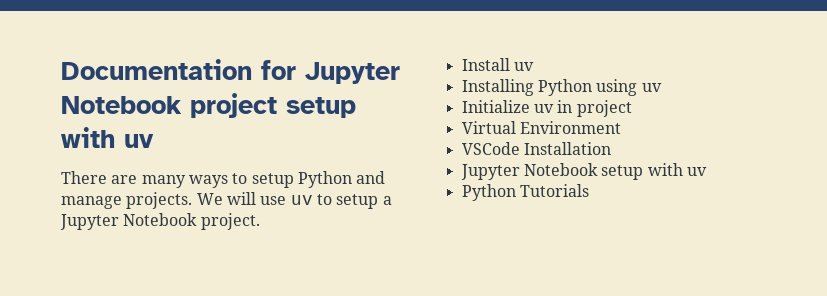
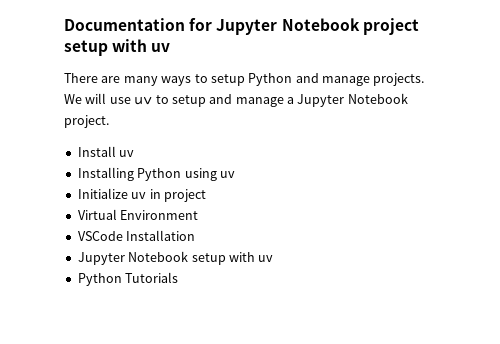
- We will use uv to setup a Jupyter Notebook project.
+ We will use uv to setup and manage a Jupyter Notebook project.

